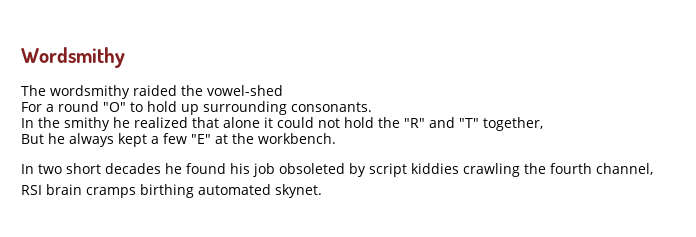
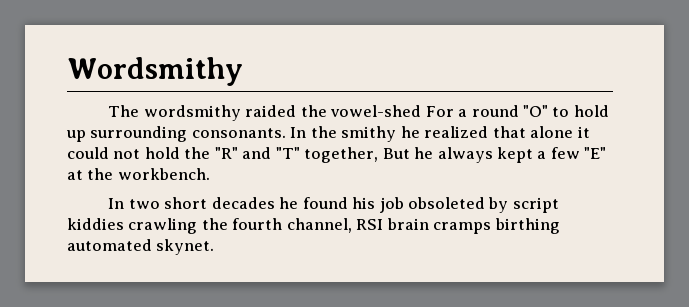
- The wordsmithy raided the vowel-shed
- For a round "O" to hold up surrounding consonants.
- In the smithy he realized that alone it could not hold the "R" and "T" together,
- But he always kept a few "E" at the workbench.
+ The wordsmithy raided the vowel-shed For a round "O" to hold up surrounding consonants. In the smithy he realized that alone it could not hold the "R" and "T" together, But he always kept a few "E" at the workbench.
- In two short decades he found his job obsoleted by script kiddies crawling the fourth channel,
- RSI brain cramps birthing automated skynet.
+ In two short decades he found his job obsoleted by script kiddies crawling the fourth channel, RSI brain cramps birthing automated skynet.

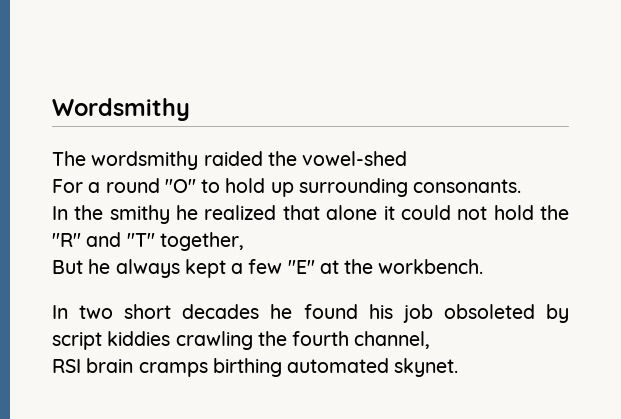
- The wordsmithy raided the vowel-shed For a round "O" to hold up surrounding consonants. In the smithy he realized that alone it could not hold the "R" and "T" together, But he always kept a few "E" at the workbench.
+ The wordsmithy raided the vowel-shed
+ For a round "O" to hold up surrounding consonants.
+ In the smithy he realized that alone it could not hold the "R" and "T" together,
+ But he always kept a few "E" at the workbench.
- In two short decades he found his job obsoleted by script kiddies crawling the fourth channel, RSI brain cramps birthing automated skynet.
+ In two short decades he found his job obsoleted by script kiddies crawling the fourth channel,
+ RSI brain cramps birthing automated skynet.

